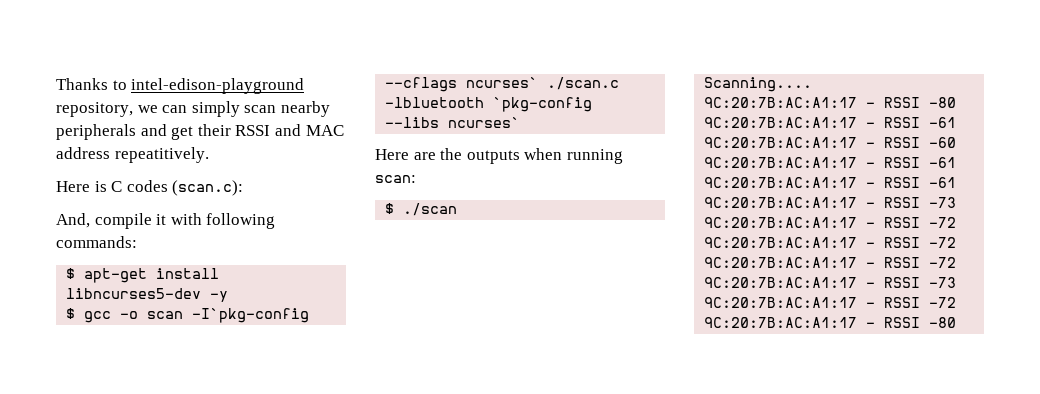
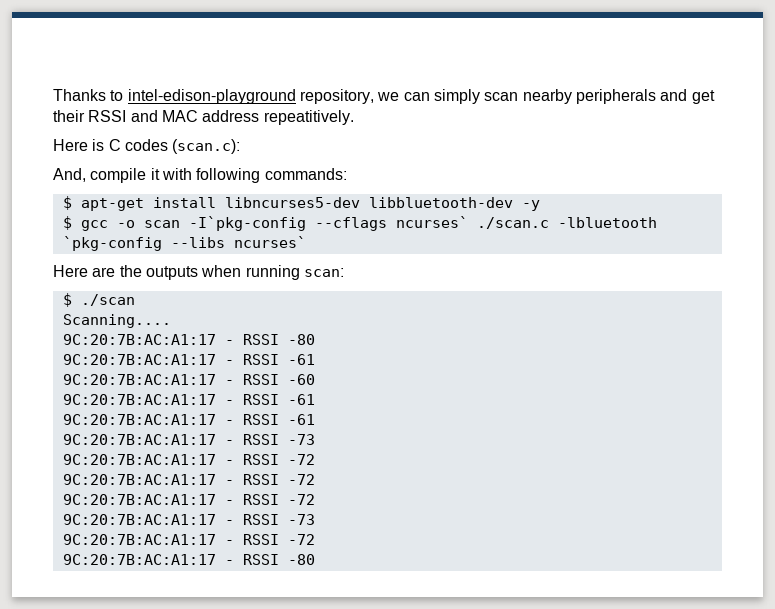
- $ apt-get install libncurses5-dev -y
+ $ apt-get install libncurses5-dev libbluetooth-dev -y

